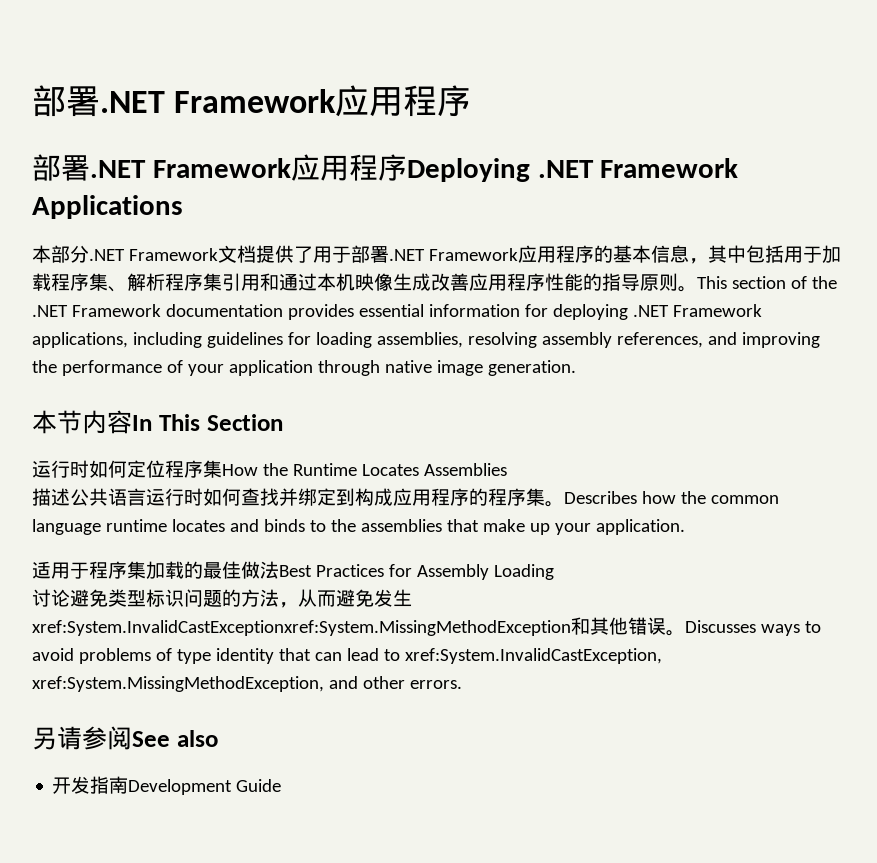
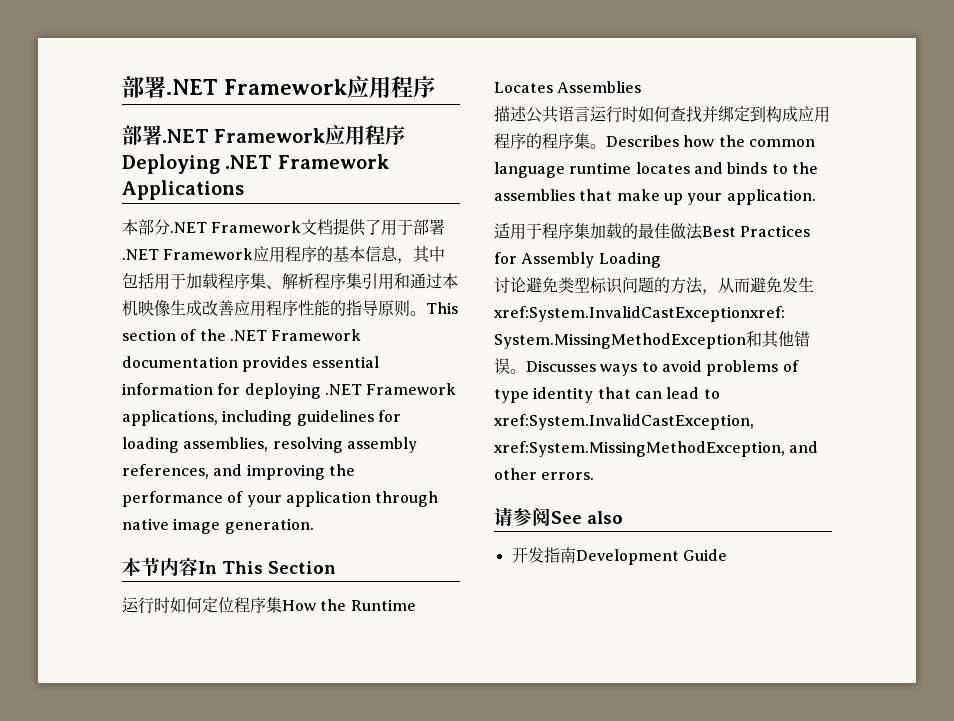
- 另请参阅See also
+ 请参阅See also

